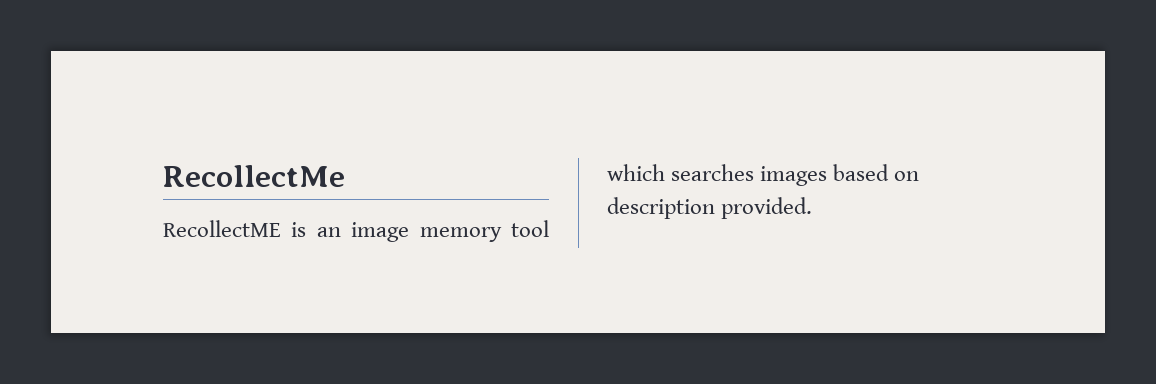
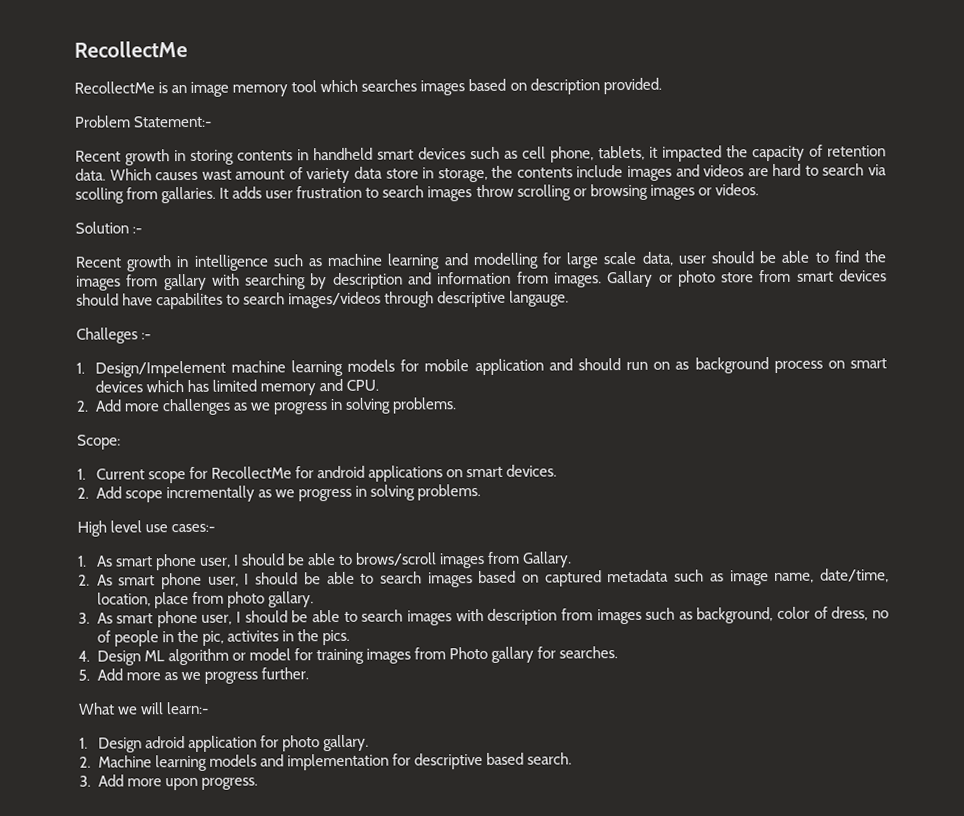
- RecollectME is an image memory tool which searches images based on description provided.
+ RecollectMe is an image memory tool which searches images based on description provided.
+ Problem Statement:-
+ Recent growth in storing contents in handheld smart devices such as cell phone, tablets, it impacted the capacity of retention data. Which causes wast amount of variety data store in storage, the contents include images and videos are hard to search via scolling from gallaries. It adds user frustration to search images throw scrolling or browsing images or videos.
+ Solution :-
+ Recent growth in intelligence such as machine learning and modelling for large scale data, user should be able to find the images from gallary with searching by description and information from images. Gallary or photo store from smart devices should have capabilites to search images/videos through descriptive langauge.
+ Challeges :-
+ 1. Design/Impelement machine learning models for mobile application and should run on as background process on smart devices which has limited memory and CPU.
+ 2. Add more challenges as we progress in solving problems.
+ Scope:
+ 1. Current scope for RecollectMe for android applications on smart devices.
+ 2. Add scope incrementally as we progress in solving problems.
+ High level use cases:-
+ 1. As smart phone user, I should be able to brows/scroll images from Gallary.
+ 2. As smart phone user, I should be able to search images based on captured metadata such as image name, date/time, location, place from photo gallary.
+ 3. As smart phone user, I should be able to search images with description from images such as background, color of dress, no of people in the pic, activites in the pics.
+ 4. Design ML algorithm or model for training images from Photo gallary for searches.
+ 5. Add more as we progress further.
+ What we will learn:-
+ 1. Design adroid application for photo gallary.
+ 2. Machine learning models and implementation for descriptive based search.
+ 3. Add more upon progress.

